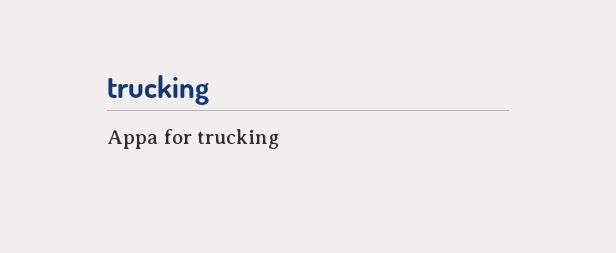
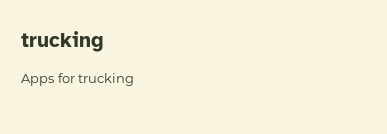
- Appa for trucking
+ Apps for trucking

